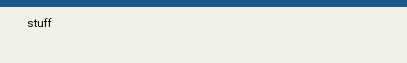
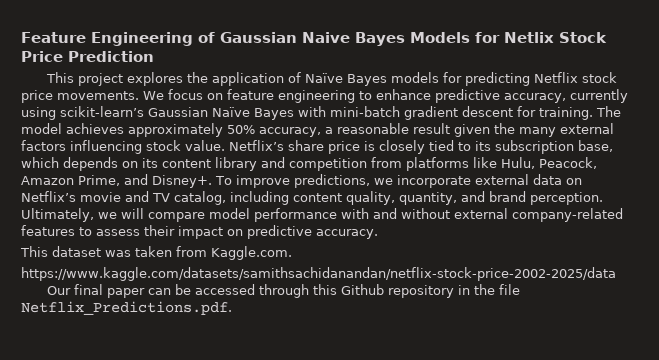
- stuff
+ Feature Engineering of Gaussian Naive Bayes Models for Netlix Stock Price Prediction
+ This project explores the application of Naïve Bayes models for predicting Netflix stock price movements. We focus on feature engineering to enhance predictive accuracy, currently using scikit-learn’s Gaussian Naïve Bayes with mini-batch gradient descent for training. The model achieves approximately 50% accuracy, a reasonable result given the many external factors influencing stock value. Netflix’s share price is closely tied to its subscription base, which depends on its content library and competition from platforms like Hulu, Peacock, Amazon Prime, and Disney+. To improve predictions, we incorporate external data on Netflix’s movie and TV catalog, including content quality, quantity, and brand perception. Ultimately, we will compare model performance with and without external company-related features to assess their impact on predictive accuracy.
+ This dataset was taken from Kaggle.com.
+ https://www.kaggle.com/datasets/samithsachidanandan/netflix-stock-price-2002-2025/data
+ Our final paper can be accessed through this Github repository in the file Netflix_Predictions.pdf.

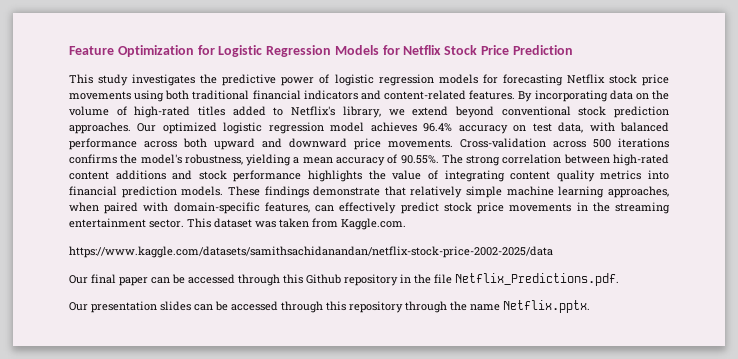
- Feature Engineering of Gaussian Naive Bayes Models for Netlix Stock Price Prediction
+ Feature Optimization for Logistic Regression Models for Netflix Stock Price Prediction
- This project explores the application of Naïve Bayes models for predicting Netflix stock price movements. We focus on feature engineering to enhance predictive accuracy, currently using scikit-learn’s Gaussian Naïve Bayes with mini-batch gradient descent for training. The model achieves approximately 50% accuracy, a reasonable result given the many external factors influencing stock value. Netflix’s share price is closely tied to its subscription base, which depends on its content library and competition from platforms like Hulu, Peacock, Amazon Prime, and Disney+. To improve predictions, we incorporate external data on Netflix’s movie and TV catalog, including content quality, quantity, and brand perception. Ultimately, we will compare model performance with and without external company-related features to assess their impact on predictive accuracy.
- This dataset was taken from Kaggle.com.
+ This study investigates the predictive power of logistic regression models for forecasting Netflix stock price movements using both traditional financial indicators and content-related features. By incorporating data on the volume of high-rated titles added to Netflix's library, we extend beyond conventional stock prediction approaches. Our optimized logistic regression model achieves 96.4% accuracy on test data, with balanced performance across both upward and downward price movements. Cross-validation across 500 iterations confirms the model's robustness, yielding a mean accuracy of 90.55%. The strong correlation between high-rated content additions and stock performance highlights the value of integrating content quality metrics into financial prediction models. These findings demonstrate that relatively simple machine learning approaches, when paired with domain-specific features, can effectively predict stock price movements in the streaming entertainment sector. This dataset was taken from Kaggle.com.
+ Our presentation slides can be accessed through this repository through the name Netflix.pptx.

